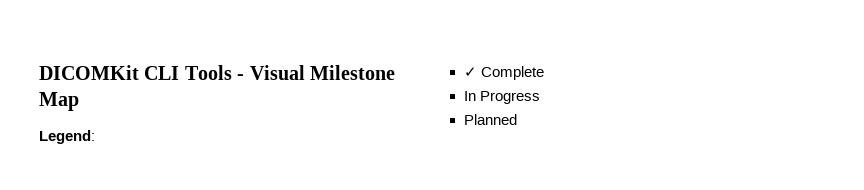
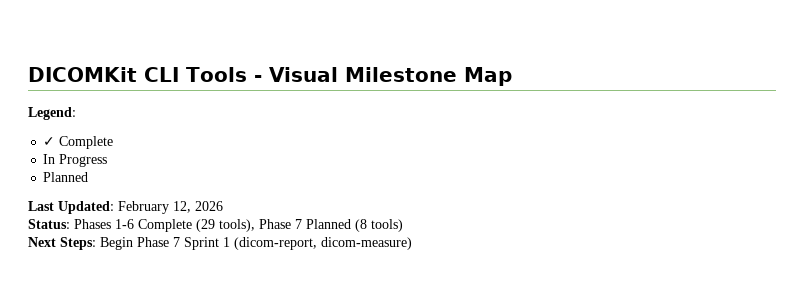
+ Last Updated: February 12, 2026
+ Status: Phases 1-6 Complete (29 tools), Phase 7 Planned (8 tools)
+ Next Steps: Begin Phase 7 Sprint 1 (dicom-report, dicom-measure)

